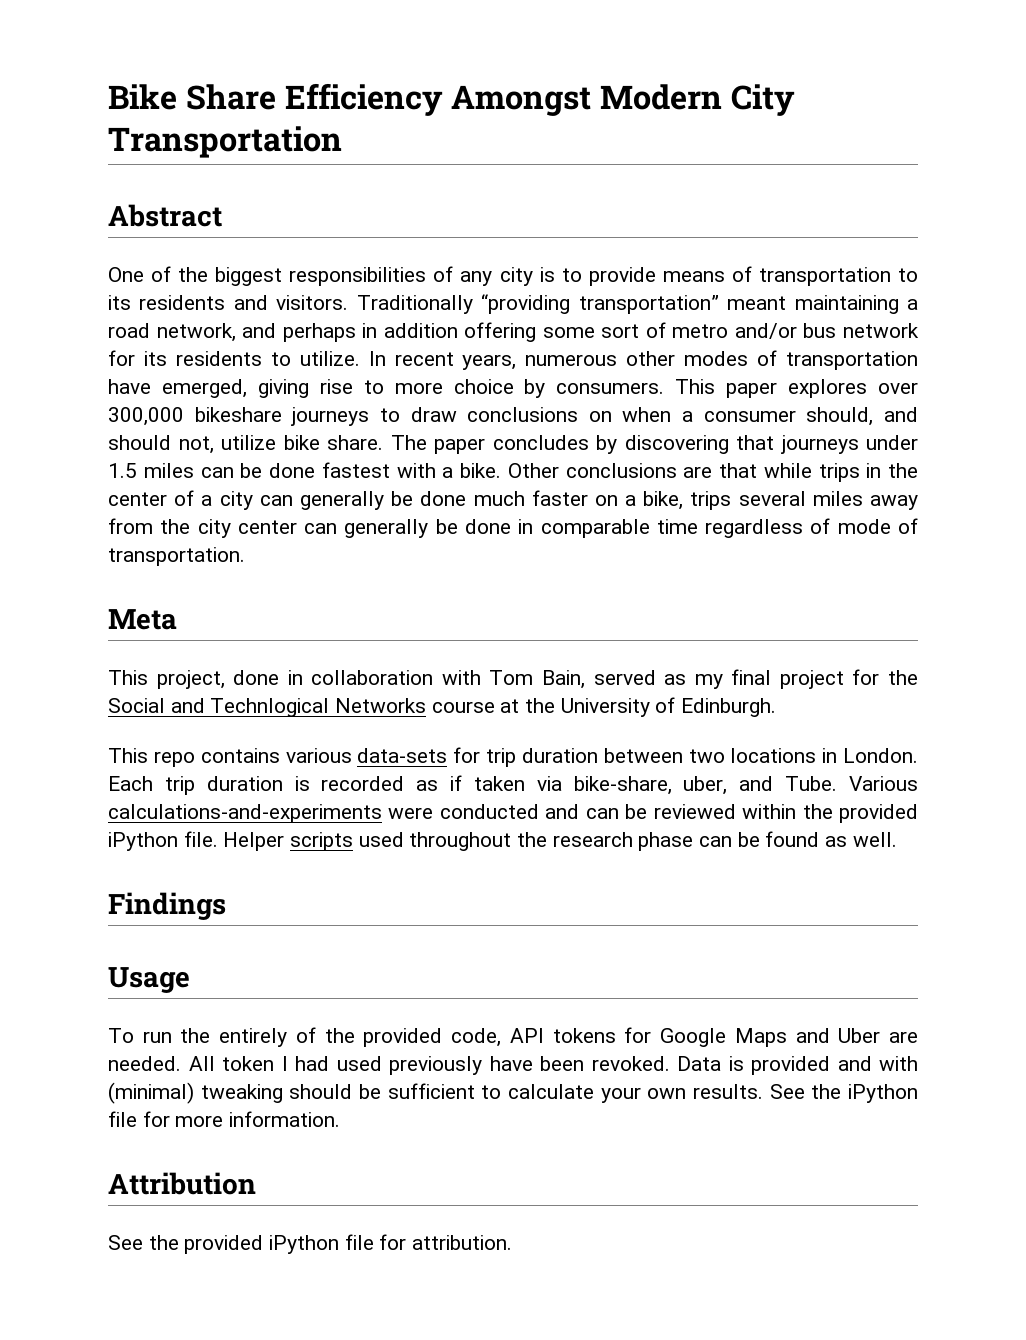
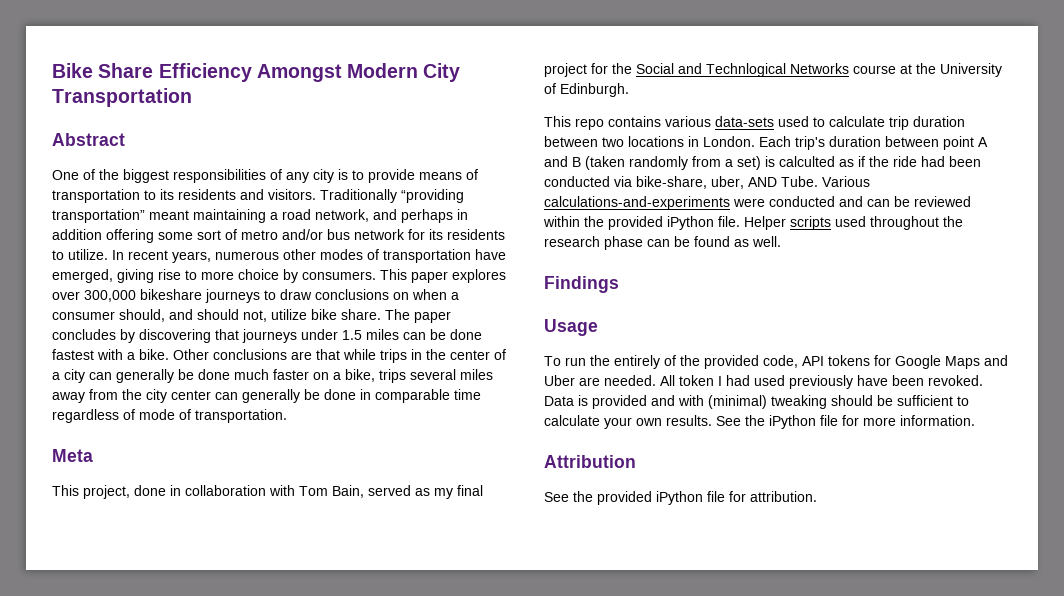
- This repo contains various data-sets for trip duration between two locations in London.
+ This repo contains various data-sets used to calculate trip duration between two locations in London.
- Each trip duration is recorded as if taken via bike-share, uber, and Tube.
+ Each trip's duration between point A and B (taken randomly from a set) is calculted as if the ride had been conducted via bike-share, uber, AND Tube.

